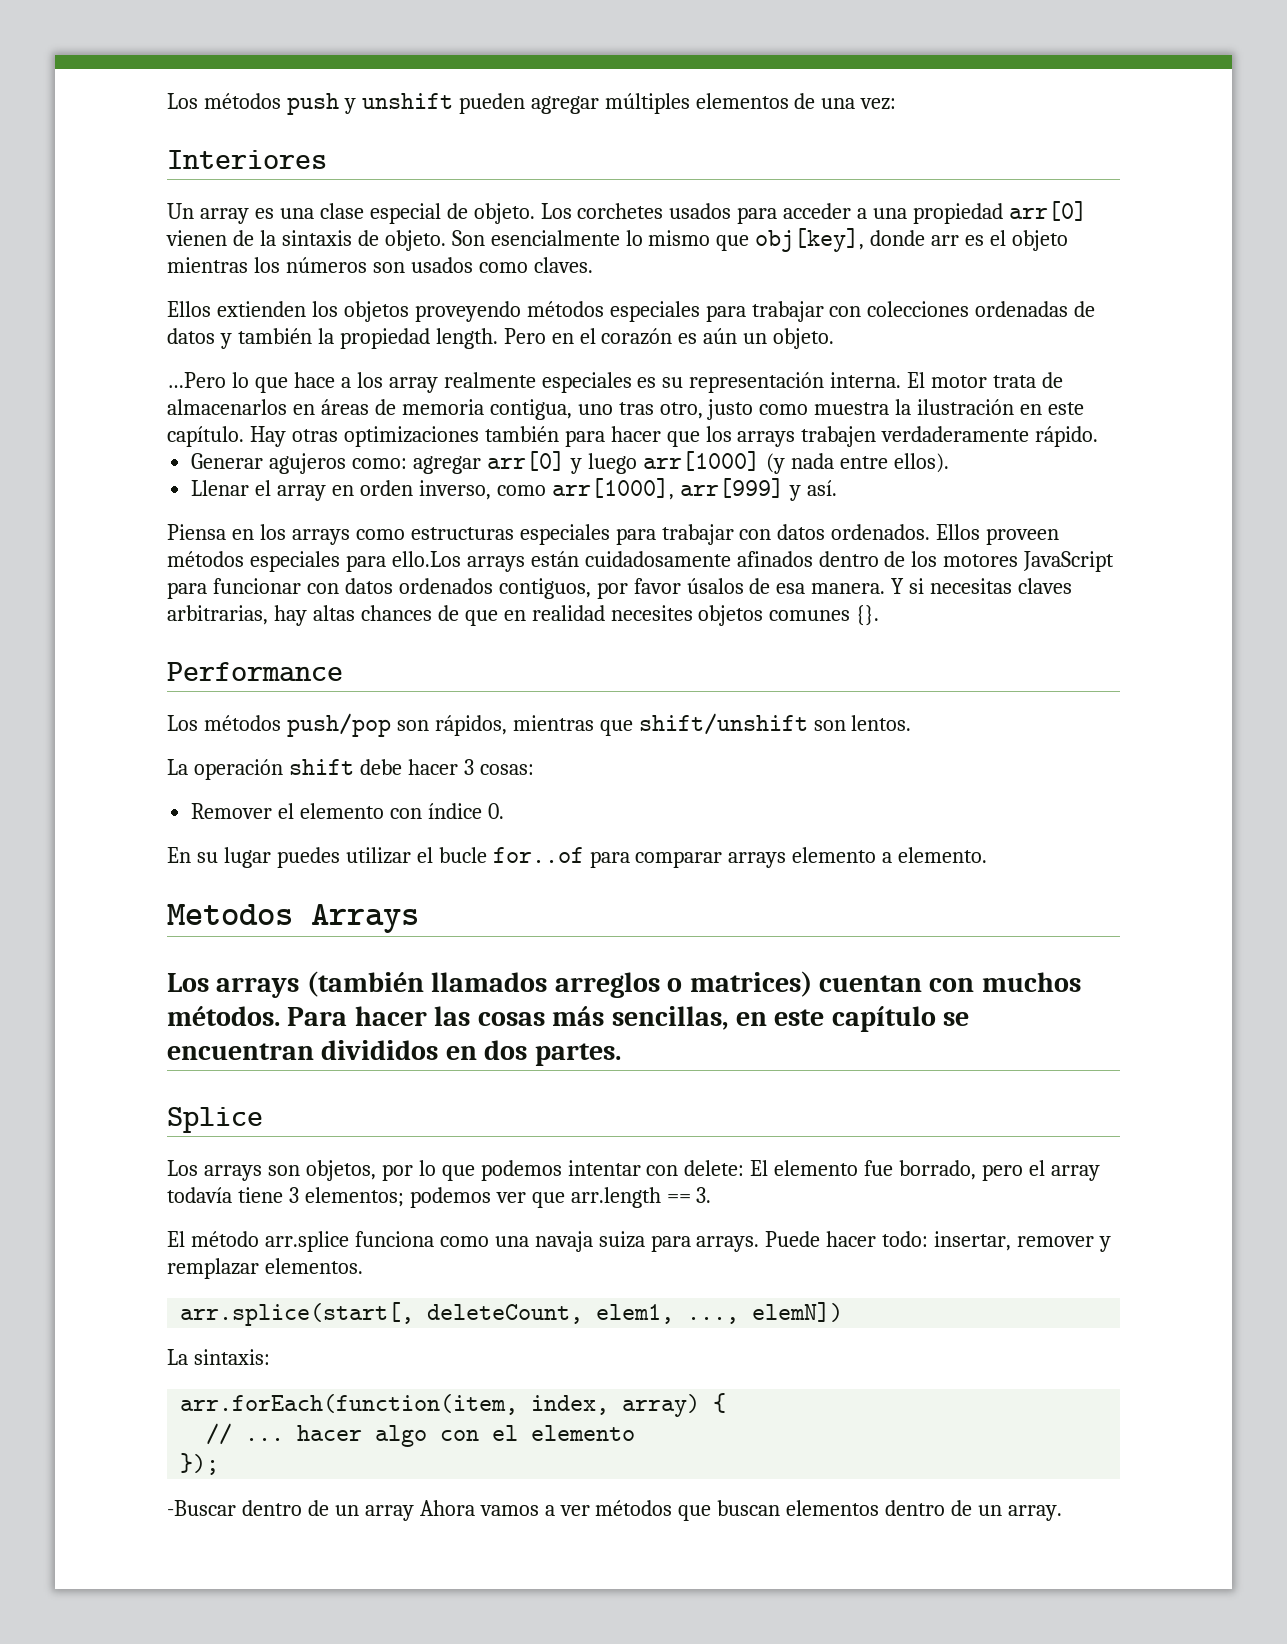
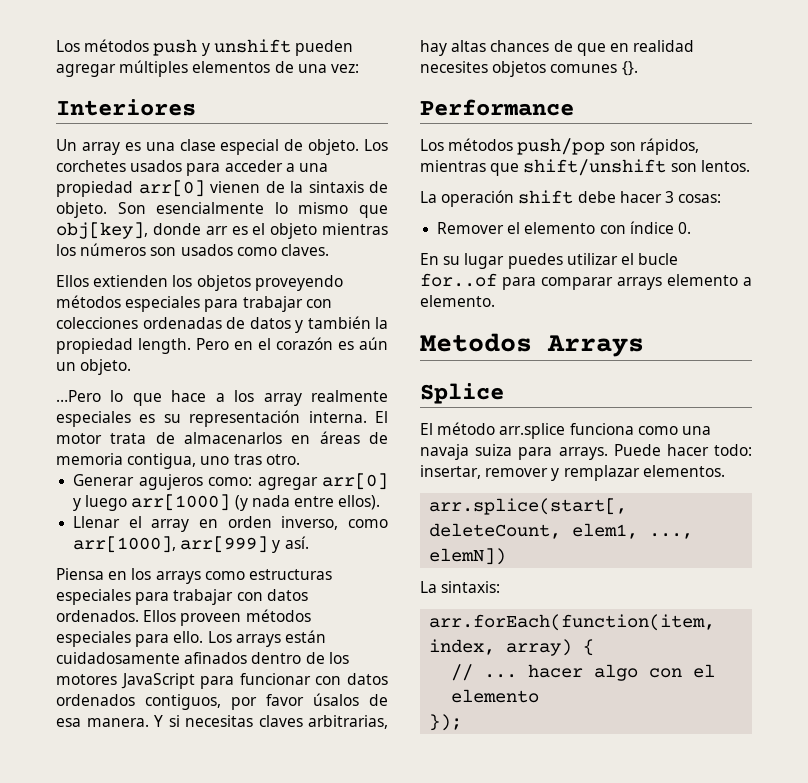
- El motor trata de almacenarlos en áreas de memoria contigua, uno tras otro, justo como muestra la ilustración en este capítulo. Hay otras optimizaciones también para hacer que los arrays trabajen verdaderamente rápido.
+ El motor trata de almacenarlos en áreas de memoria contigua, uno tras otro.
- Ellos proveen métodos especiales para ello.Los arrays están cuidadosamente afinados dentro de los motores JavaScript para funcionar con datos ordenados contiguos, por favor úsalos de esa manera.
+ Ellos proveen métodos especiales para ello. Los arrays están cuidadosamente afinados dentro de los motores JavaScript para funcionar con datos ordenados contiguos, por favor úsalos de esa manera.
- Los arrays (también llamados arreglos o matrices) cuentan con muchos métodos. Para hacer las cosas más sencillas, en este capítulo se encuentran divididos en dos partes.
  Splice
- Los arrays son objetos, por lo que podemos intentar con delete: El elemento fue borrado, pero el array todavía tiene 3 elementos; podemos ver que arr.length == 3.
- -Buscar dentro de un array Ahora vamos a ver métodos que buscan elementos dentro de un array.

